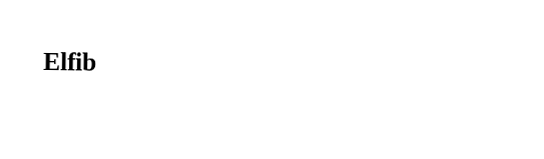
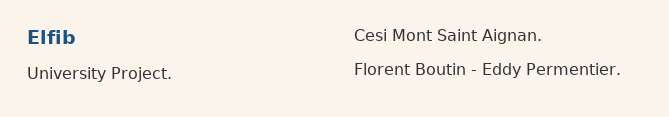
+ University Project.
+ Cesi Mont Saint Aignan.
+ Florent Boutin - Eddy Permentier.

